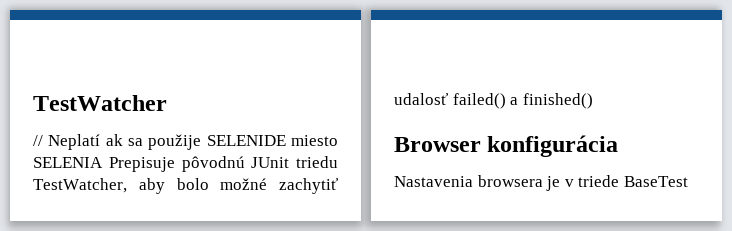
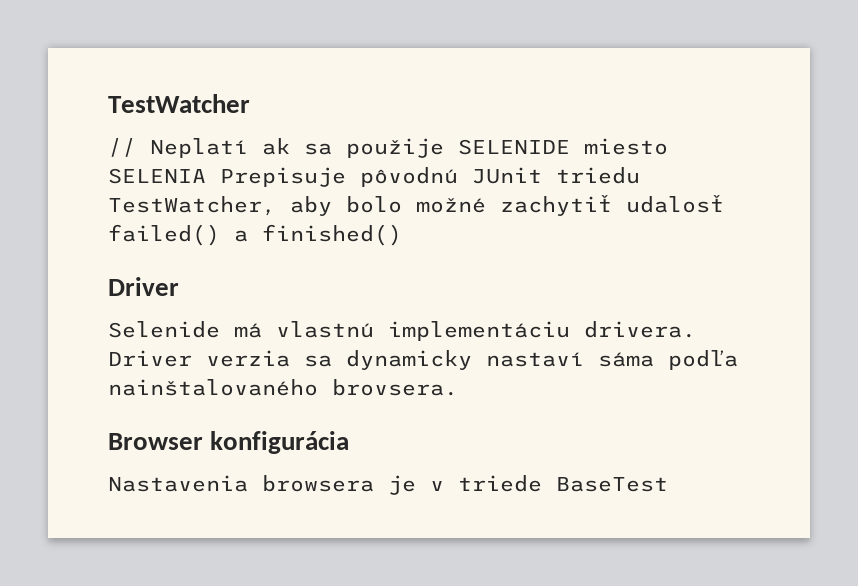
  // Neplatí ak sa použije SELENIDE miesto SELENIA Prepisuje pôvodnú JUnit triedu TestWatcher, aby bolo možné zachytiť udalosť failed() a finished()
+ Driver
+ Selenide má vlastnú implementáciu drivera. Driver verzia sa dynamicky nastaví sáma podľa nainštalovaného brovsera.

